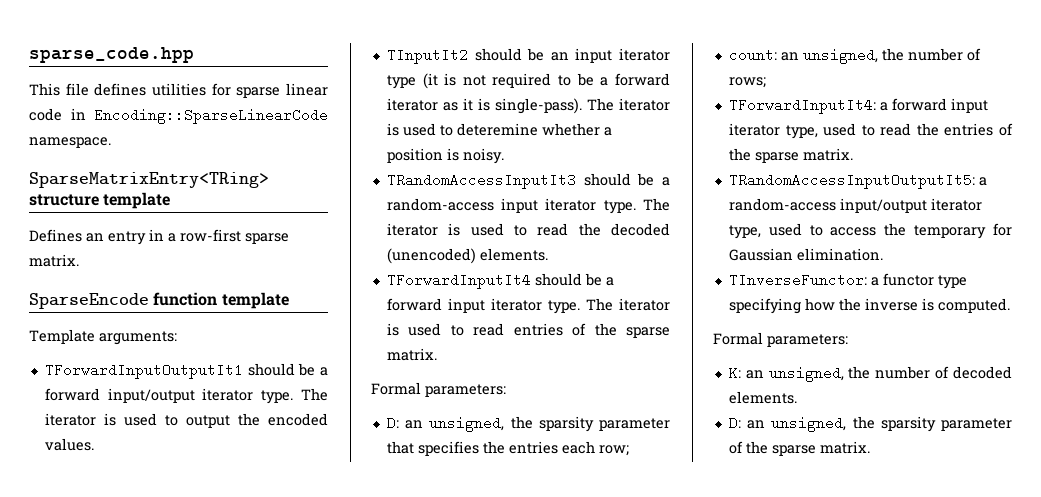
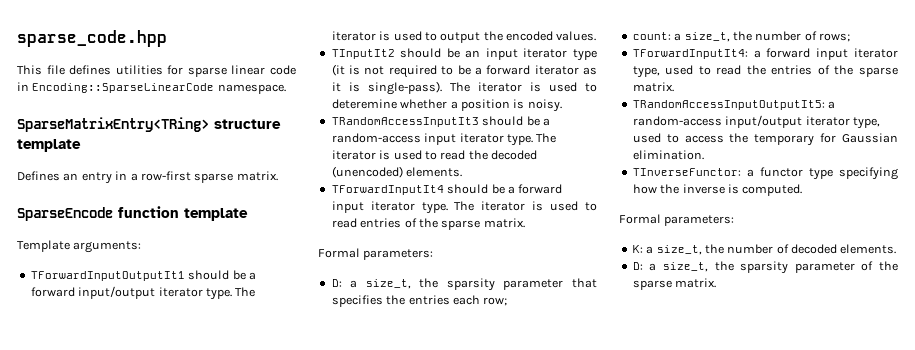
- D: an unsigned, the sparsity parameter that specifies the entries each row;
+ D: a size_t, the sparsity parameter that specifies the entries each row;
- count: an unsigned, the number of rows;
+ count: a size_t, the number of rows;
- K: an unsigned, the number of decoded elements.
+ K: a size_t, the number of decoded elements.
- D: an unsigned, the sparsity parameter of the sparse matrix.
+ D: a size_t, the sparsity parameter of the sparse matrix.

